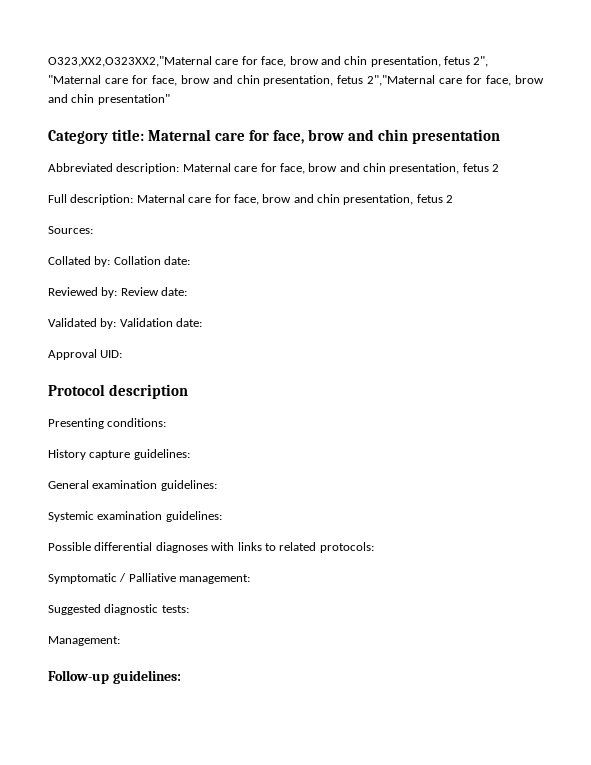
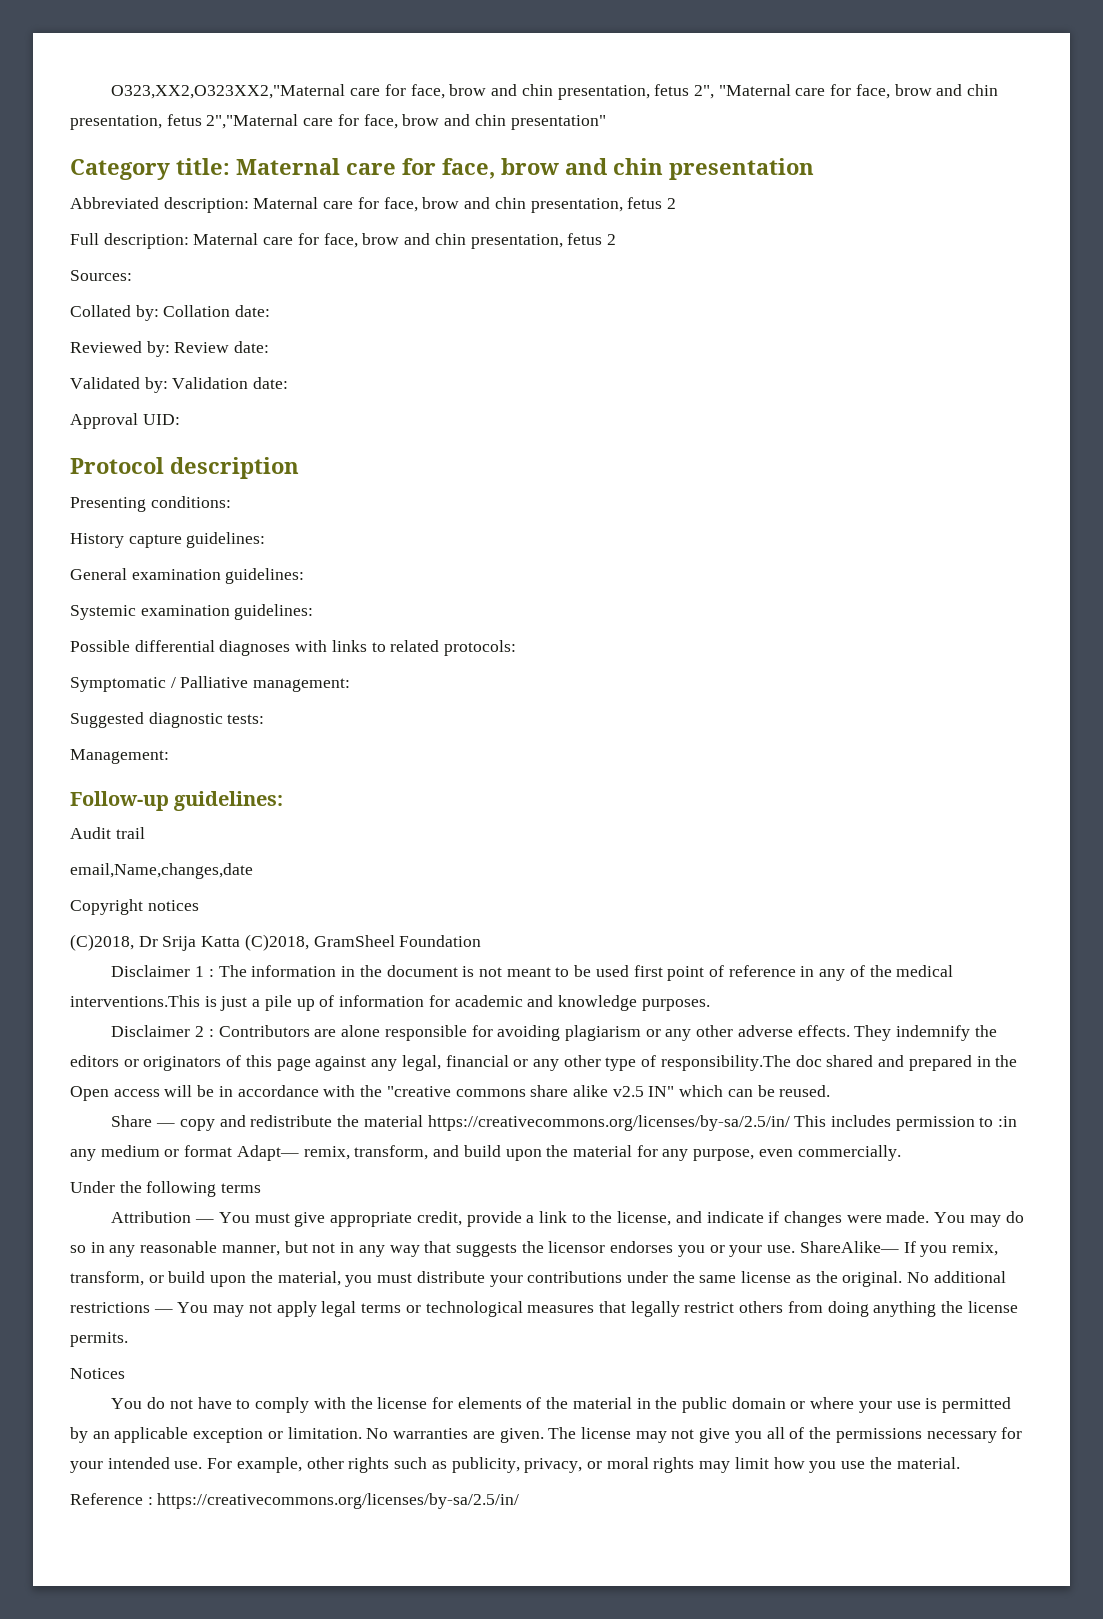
+ Audit trail
+ email,Name,changes,date
+ Copyright notices
+ (C)2018, Dr Srija Katta (C)2018, GramSheel Foundation
+ Disclaimer 1 : The information in the document is not meant to be used first point of reference in any of the medical interventions.This is just a pile up of information for academic and knowledge purposes.
+ Disclaimer 2 : Contributors are alone responsible for avoiding plagiarism or any other adverse effects. They indemnify the editors or originators of this page against any legal, financial or any other type of responsibility.The doc shared and prepared in the Open access will be in accordance with the "creative commons share alike v2.5 IN" which can be reused.
+ Share — copy and redistribute the material https://creativecommons.org/licenses/by-sa/2.5/in/ This includes permission to :in any medium or format Adapt— remix, transform, and build upon the material for any purpose, even commercially.
+ Under the following terms
+ Attribution — You must give appropriate credit, provide a link to the license, and indicate if changes were made. You may do so in any reasonable manner, but not in any way that suggests the licensor endorses you or your use. ShareAlike— If you remix, transform, or build upon the material, you must distribute your contributions under the same license as the original. No additional restrictions — You may not apply legal terms or technological measures that legally restrict others from doing anything the license permits.
+ Notices
+ You do not have to comply with the license for elements of the material in the public domain or where your use is permitted by an applicable exception or limitation. No warranties are given. The license may not give you all of the permissions necessary for your intended use. For example, other rights such as publicity, privacy, or moral rights may limit how you use the material.
+ Reference : https://creativecommons.org/licenses/by-sa/2.5/in/

